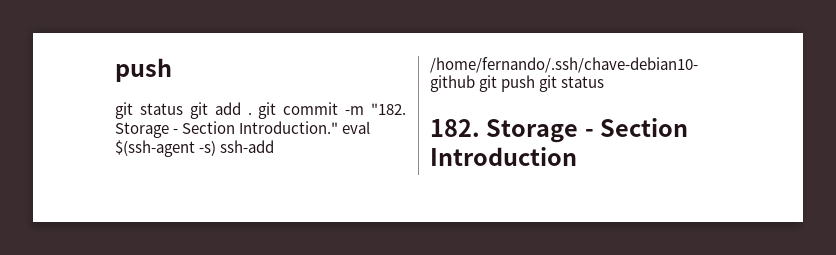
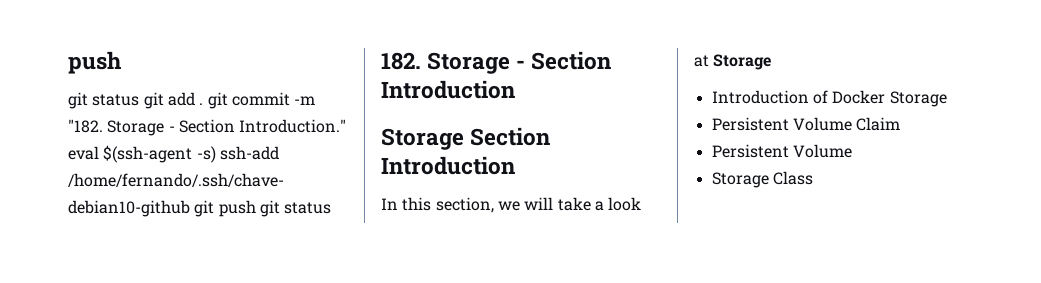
+ Storage Section Introduction
+ In this section, we will take a look at Storage
+ Introduction of Docker Storage
+ Persistent Volume Claim
+ Persistent Volume
+ Storage Class

